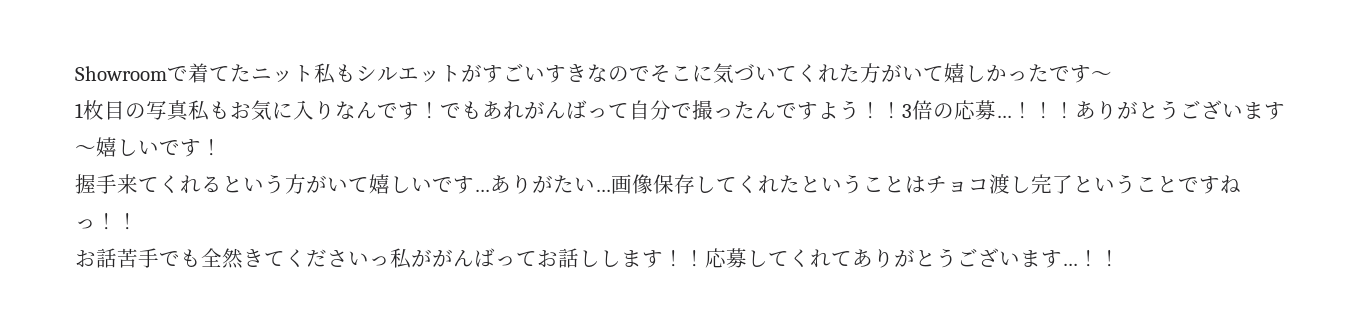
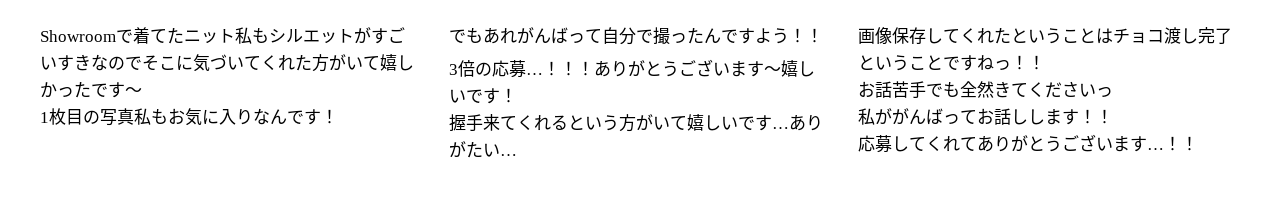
- 1枚目の写真私もお気に入りなんです！でもあれがんばって自分で撮ったんですよう！！3倍の応募…
+ 1枚目の写真私もお気に入りなんです！
+ でもあれがんばって自分で撮ったんですよう！！
+ 3倍の応募…
- ありがたい…画像保存してくれたということはチョコ渡し完了ということですねっ！
+ ありがたい…
+ 画像保存してくれたということはチョコ渡し完了ということですねっ！
- お話苦手でも全然きてくださいっ私ががんばってお話しします！！応募してくれてありがとうございます…
+ お話苦手でも全然きてくださいっ
+ 私ががんばってお話しします！！
+ 応募してくれてありがとうございます…

